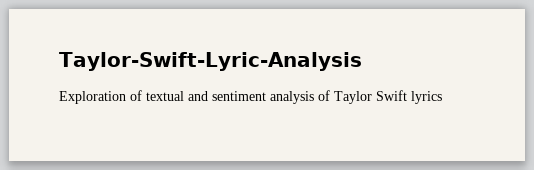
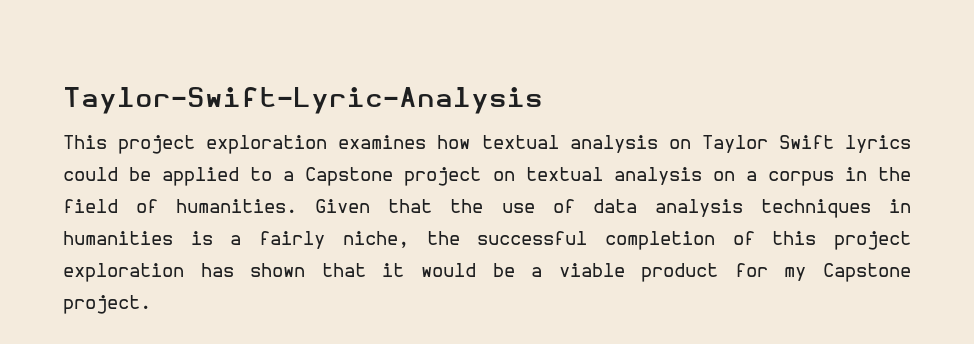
- Exploration of textual and sentiment analysis of Taylor Swift lyrics
+ This project exploration examines how textual analysis on Taylor Swift lyrics could be applied to a Capstone project on textual analysis on a corpus in the field of humanities. Given that the use of data analysis techniques in humanities is a fairly niche, the successful completion of this project exploration has shown that it would be a viable product for my Capstone project.

